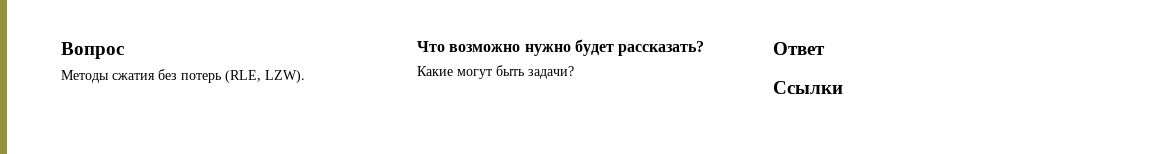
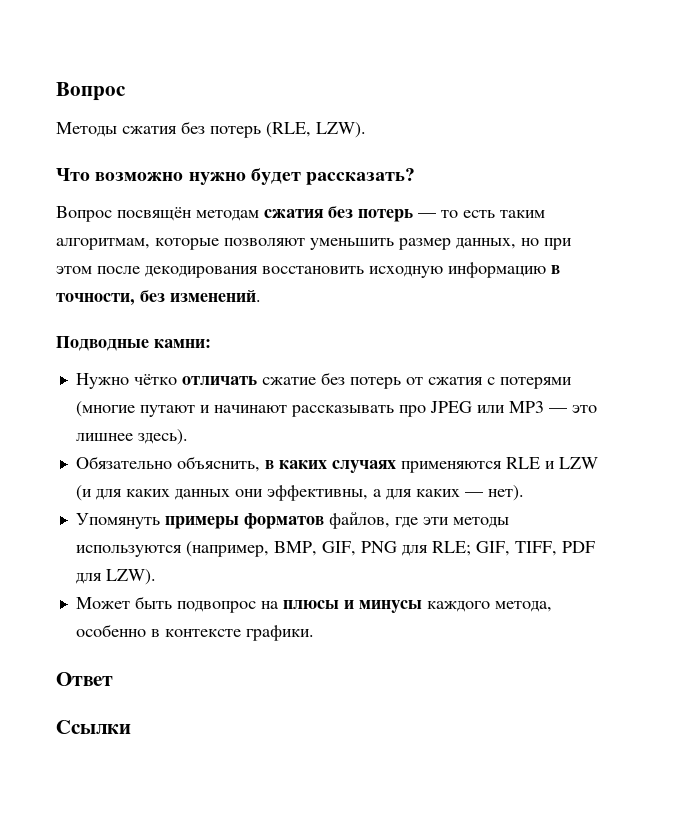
- Какие могут быть задачи?
+ Вопрос посвящён методам сжатия без потерь — то есть таким алгоритмам, которые позволяют уменьшить размер данных, но при этом после декодирования восстановить исходную информацию в точности, без изменений.
+ Подводные камни:
+ Нужно чётко отличать сжатие без потерь от сжатия с потерями (многие путают и начинают рассказывать про JPEG или MP3 — это лишнее здесь).
+ Обязательно объяснить, в каких случаях применяются RLE и LZW (и для каких данных они эффективны, а для каких — нет).
+ Упомянуть примеры форматов файлов, где эти методы используются (например, BMP, GIF, PNG для RLE; GIF, TIFF, PDF для LZW).
+ Может быть подвопрос на плюсы и минусы каждого метода, особенно в контексте графики.

